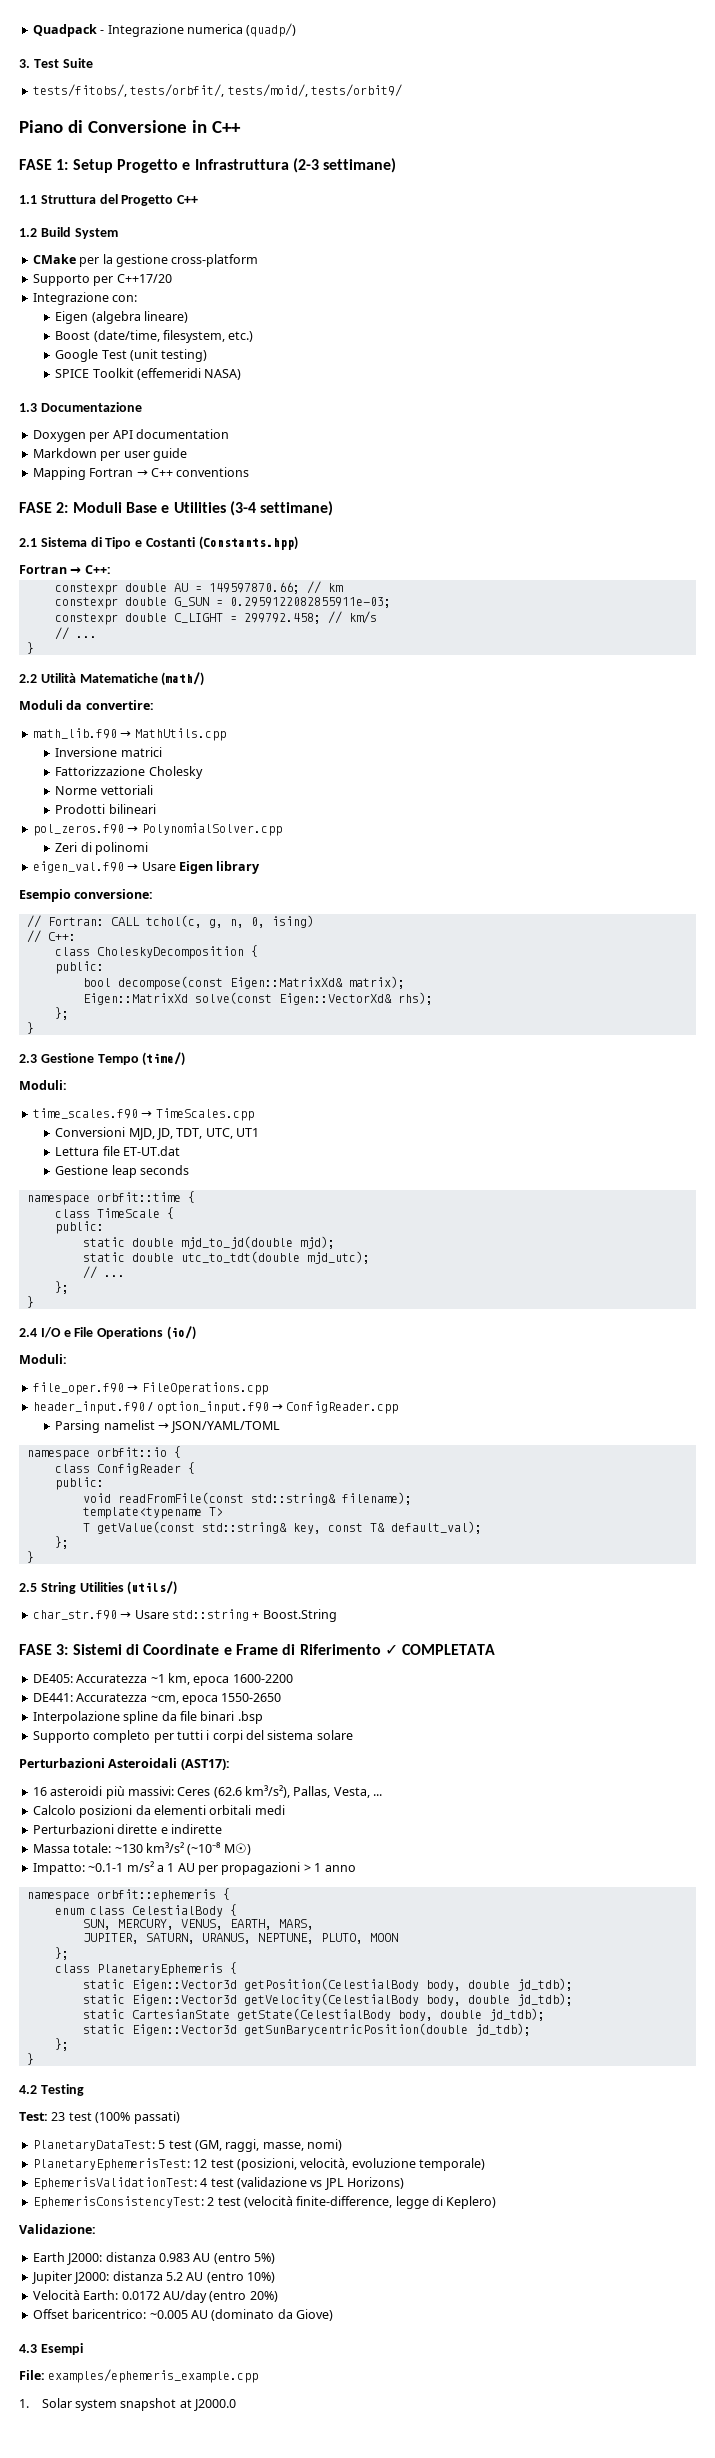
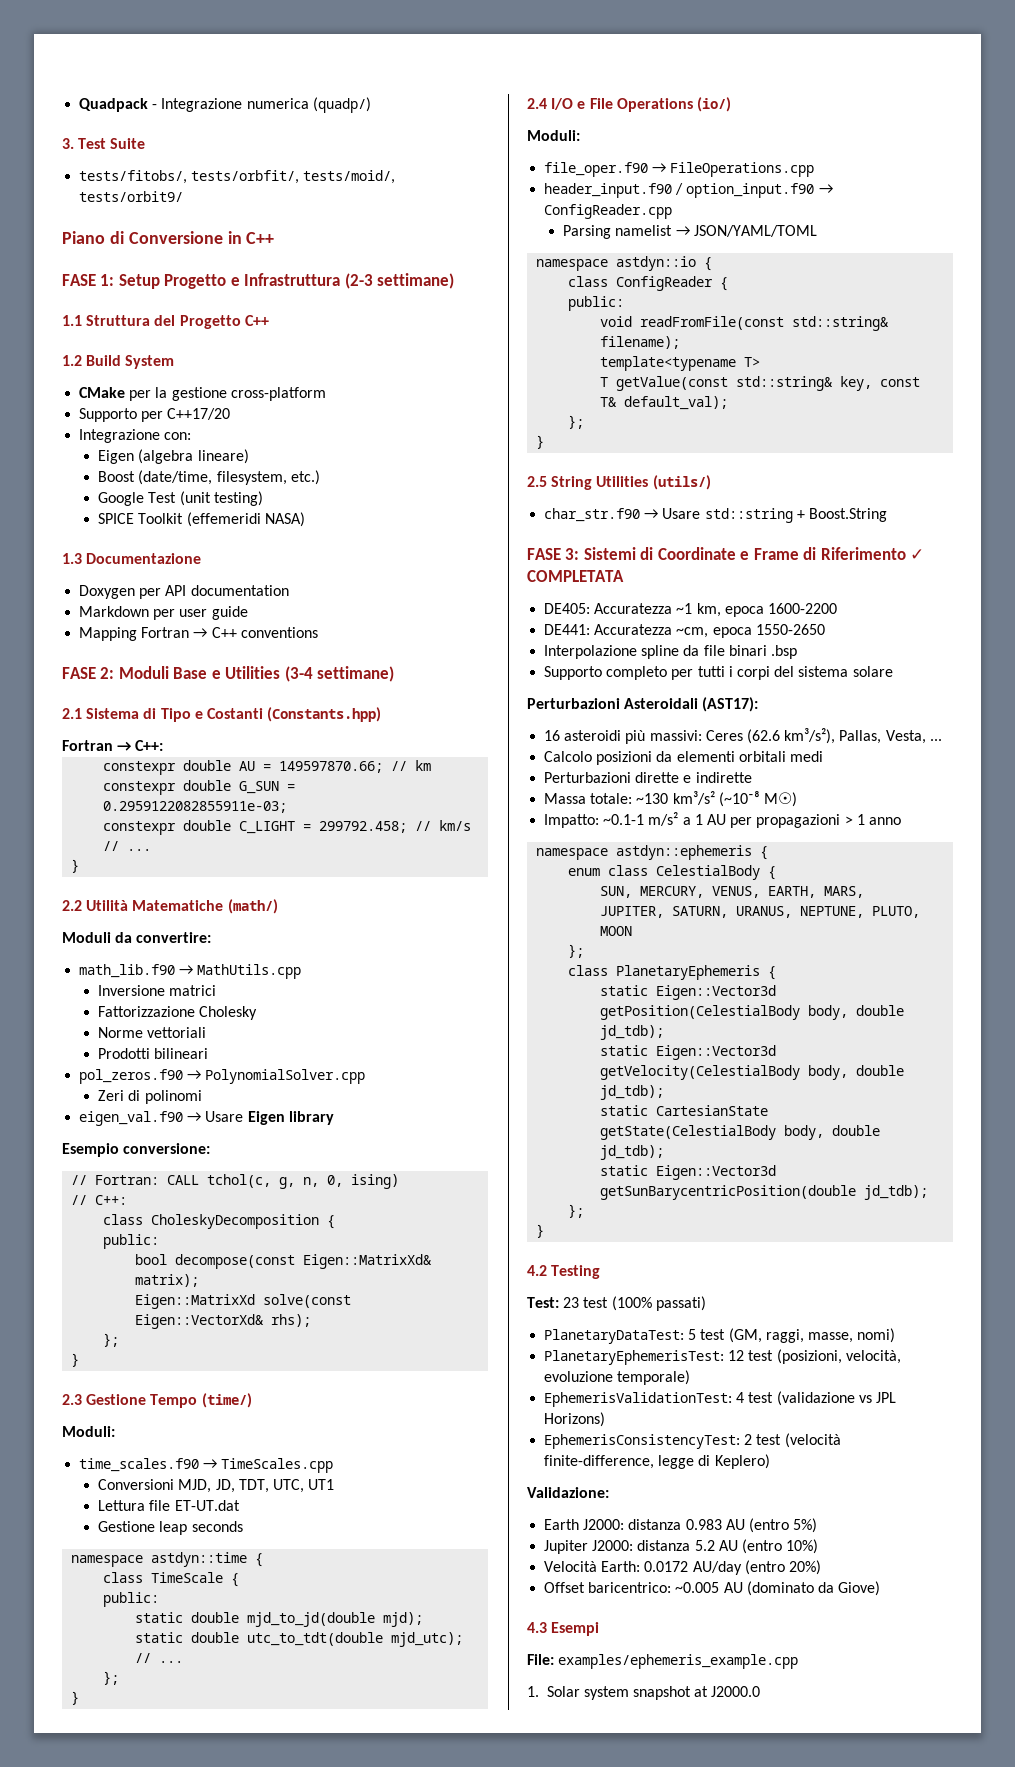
- namespace orbfit::time {
+ namespace astdyn::time {
- namespace orbfit::io {
+ namespace astdyn::io {
- namespace orbfit::ephemeris {
+ namespace astdyn::ephemeris {

